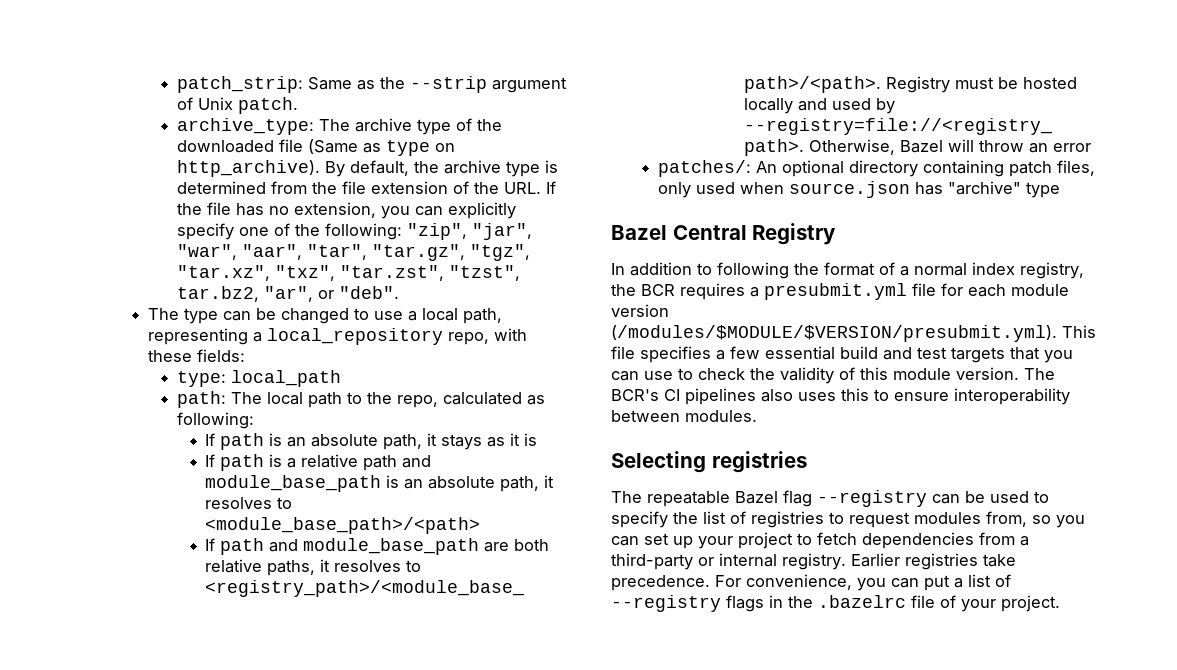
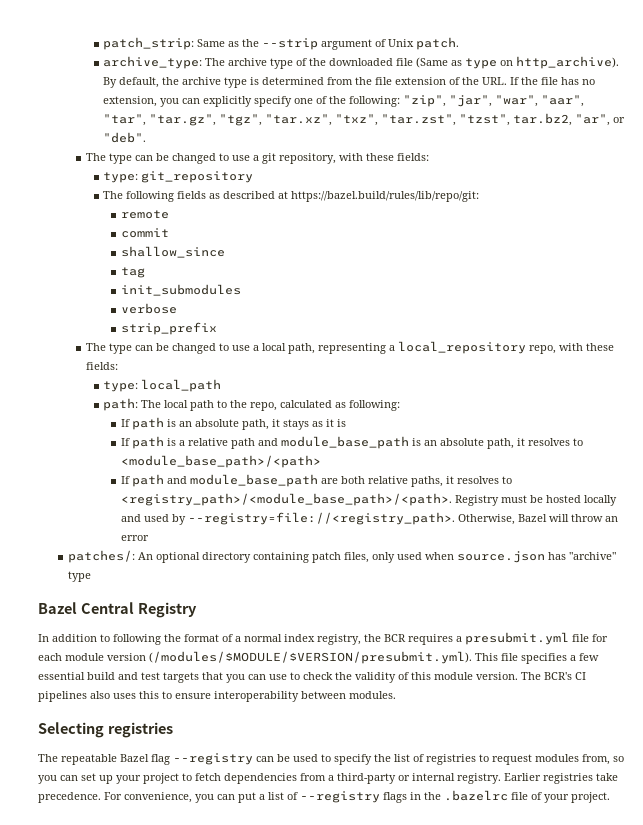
+ The type can be changed to use a git repository, with these fields:
+ type: git_repository
+ The following fields as described at https://bazel.build/rules/lib/repo/git:
+ remote
+ commit
+ shallow_since
+ tag
+ init_submodules
+ verbose
+ strip_prefix

